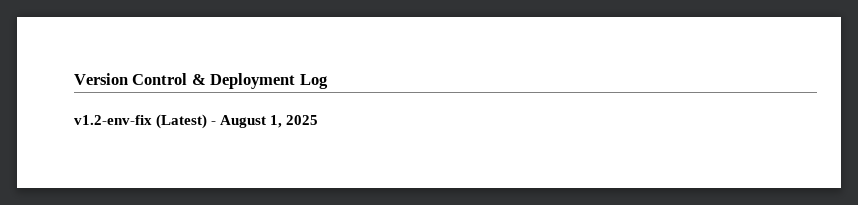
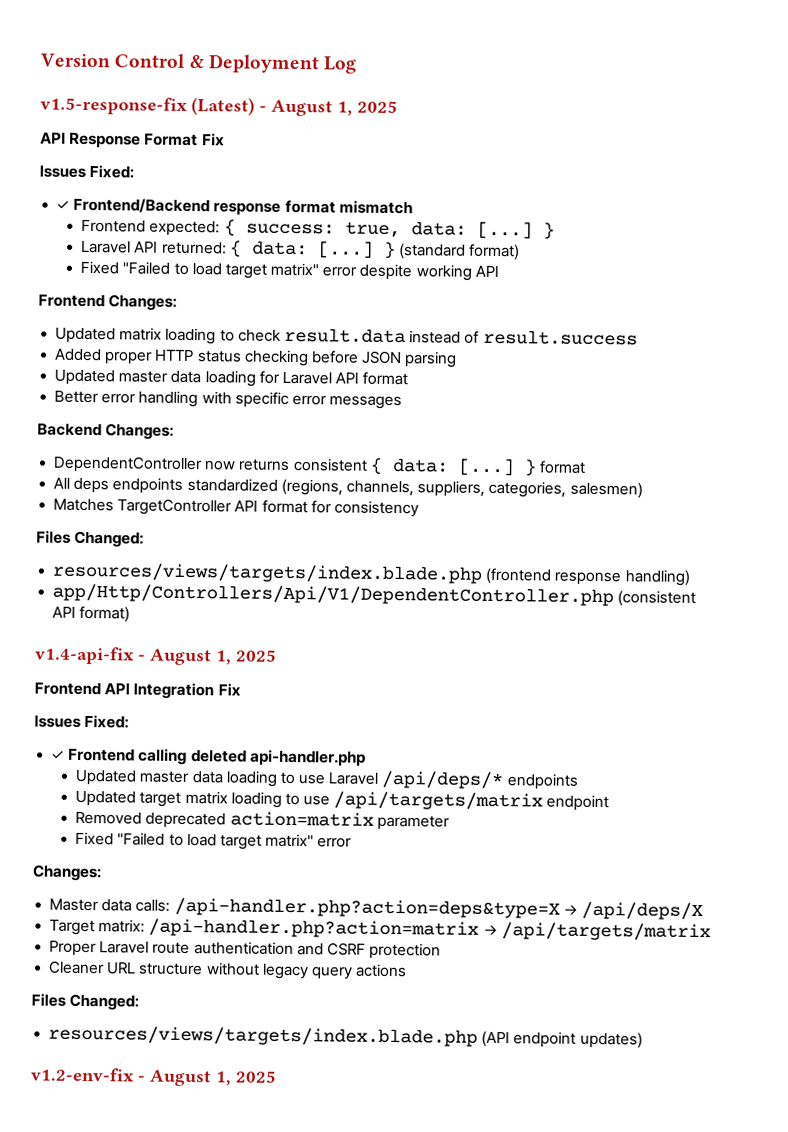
- v1.2-env-fix (Latest) - August 1, 2025
+ v1.5-response-fix (Latest) - August 1, 2025
+ API Response Format Fix
+ Issues Fixed:
+ ✓ Frontend/Backend response format mismatch
+ Frontend expected: { success: true, data: [...] }
+ Laravel API returned: { data: [...] } (standard format)
+ Fixed "Failed to load target matrix" error despite working API
+ Frontend Changes:
+ Updated matrix loading to check result.data instead of result.success
+ Added proper HTTP status checking before JSON parsing
+ Updated master data loading for Laravel API format
+ Better error handling with specific error messages
+ Backend Changes:
+ DependentController now returns consistent { data: [...] } format
+ All deps endpoints standardized (regions, channels, suppliers, categories, salesmen)
+ Matches TargetController API format for consistency
+ Files Changed:
+ resources/views/targets/index.blade.php (frontend response handling)
+ app/Http/Controllers/Api/V1/DependentController.php (consistent API format)
+ v1.4-api-fix - August 1, 2025
+ Frontend API Integration Fix
+ Issues Fixed:
+ ✓ Frontend calling deleted api-handler.php
+ Updated master data loading to use Laravel /api/deps/* endpoints
+ Updated target matrix loading to use /api/targets/matrix endpoint
+ Removed deprecated action=matrix parameter
+ Fixed "Failed to load target matrix" error
+ Changes:
+ Master data calls: /api-handler.php?action=deps&type=X → /api/deps/X
+ Target matrix: /api-handler.php?action=matrix → /api/targets/matrix
+ Proper Laravel route authentication and CSRF protection
+ Cleaner URL structure without legacy query actions
+ Files Changed:
+ resources/views/targets/index.blade.php (API endpoint updates)
+ v1.2-env-fix - August 1, 2025

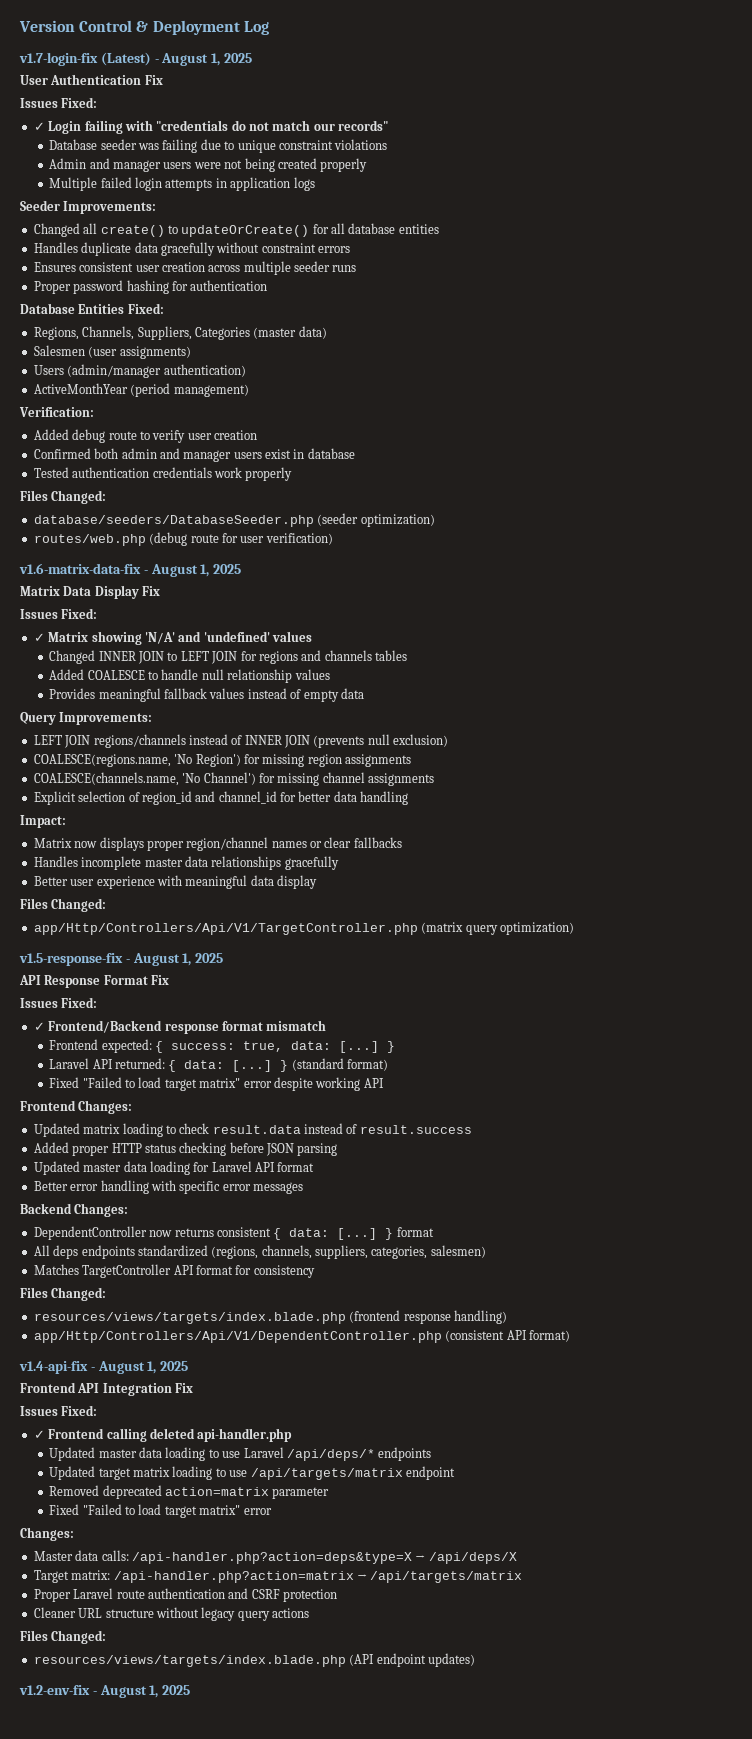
+ v1.7-login-fix (Latest) - August 1, 2025
+ User Authentication Fix
+ Issues Fixed:
+ ✓ Login failing with "credentials do not match our records"
+ Database seeder was failing due to unique constraint violations
+ Admin and manager users were not being created properly
+ Multiple failed login attempts in application logs
+ Seeder Improvements:
+ Changed all create() to updateOrCreate() for all database entities
+ Handles duplicate data gracefully without constraint errors
+ Ensures consistent user creation across multiple seeder runs
+ Proper password hashing for authentication
+ Database Entities Fixed:
+ Regions, Channels, Suppliers, Categories (master data)
+ Salesmen (user assignments)
+ Users (admin/manager authentication)
+ ActiveMonthYear (period management)
+ Verification:
+ Added debug route to verify user creation
+ Confirmed both admin and manager users exist in database
+ Tested authentication credentials work properly
+ Files Changed:
+ database/seeders/DatabaseSeeder.php (seeder optimization)
+ routes/web.php (debug route for user verification)
+ v1.6-matrix-data-fix - August 1, 2025
+ Matrix Data Display Fix
+ Issues Fixed:
+ ✓ Matrix showing 'N/A' and 'undefined' values
+ Changed INNER JOIN to LEFT JOIN for regions and channels tables
+ Added COALESCE to handle null relationship values
+ Provides meaningful fallback values instead of empty data
+ Query Improvements:
+ LEFT JOIN regions/channels instead of INNER JOIN (prevents null exclusion)
+ COALESCE(regions.name, 'No Region') for missing region assignments
+ COALESCE(channels.name, 'No Channel') for missing channel assignments
+ Explicit selection of region_id and channel_id for better data handling
+ Impact:
+ Matrix now displays proper region/channel names or clear fallbacks
+ Handles incomplete master data relationships gracefully
+ Better user experience with meaningful data display
+ Files Changed:
+ app/Http/Controllers/Api/V1/TargetController.php (matrix query optimization)
- v1.5-response-fix (Latest) - August 1, 2025
+ v1.5-response-fix - August 1, 2025

